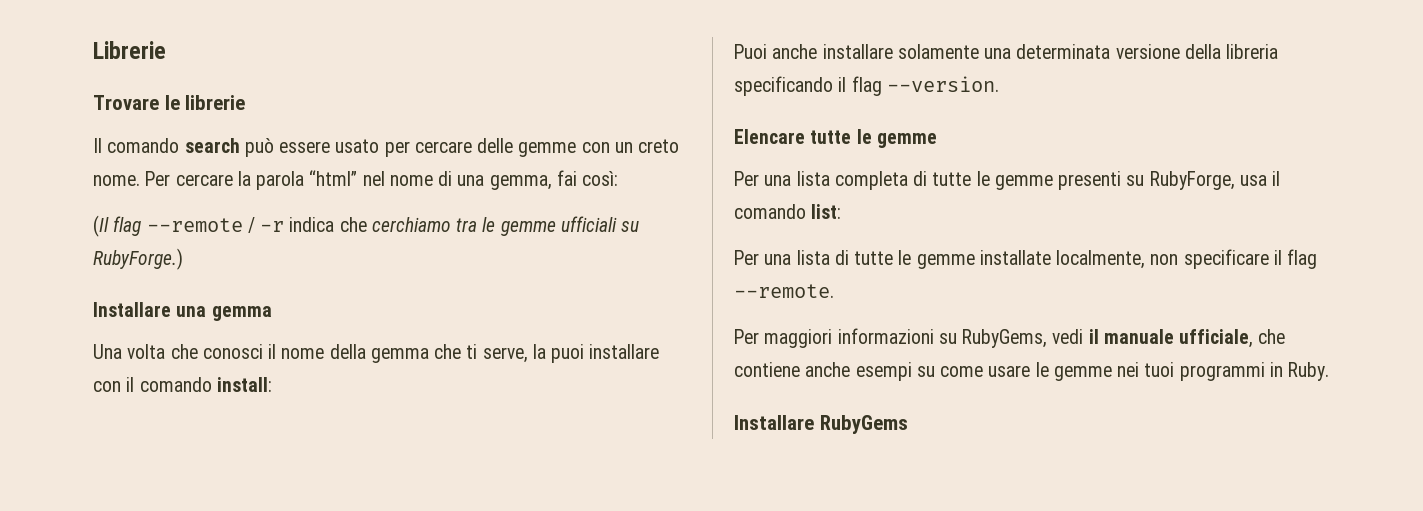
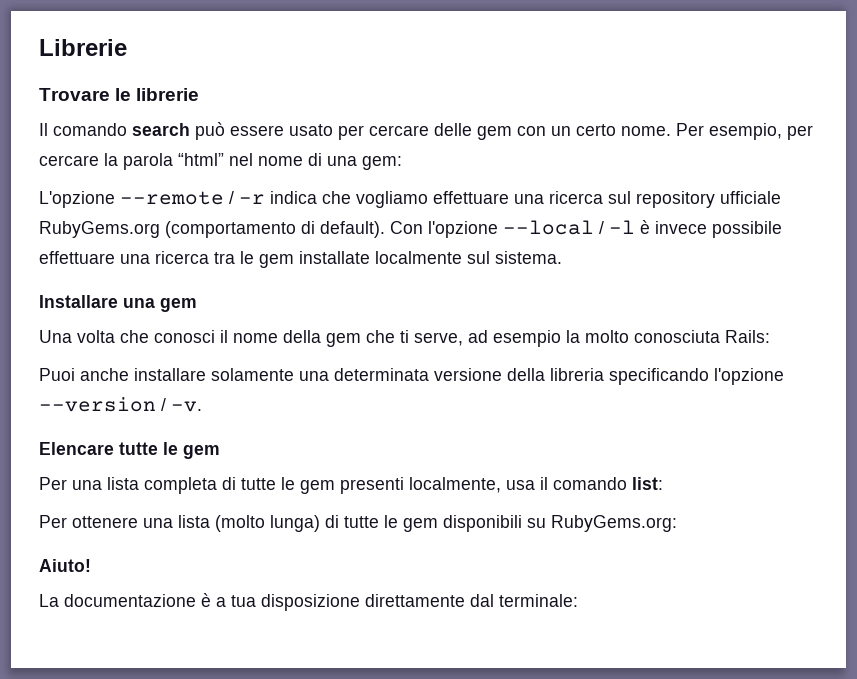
- Il comando search può essere usato per cercare delle gemme con un creto nome.
+ Il comando search può essere usato per cercare delle gem con un certo nome.
- Per cercare la parola “html” nel nome di una gemma, fai così:
- (Il flag --remote / -r indica che cerchiamo tra le gemme ufficiali su RubyForge.)
+ Per esempio, per cercare la parola “html” nel nome di una gem:
+ L'opzione --remote / -r indica che vogliamo effettuare una ricerca sul repository ufficiale RubyGems.org (comportamento di default). Con l'opzione --local / -l è invece possibile effettuare una ricerca tra le gem installate localmente sul sistema.
- Installare una gemma
+ Installare una gem
- Una volta che conosci il nome della gemma che ti serve, la puoi installare con il comando install:
+ Una volta che conosci il nome della gem che ti serve, ad esempio la molto conosciuta Rails:
- Puoi anche installare solamente una determinata versione della libreria specificando il flag --version.
+ Puoi anche installare solamente una determinata versione della libreria specificando l'opzione --version / -v.
- Elencare tutte le gemme
+ Elencare tutte le gem
- Per una lista completa di tutte le gemme presenti su RubyForge, usa il comando list:
+ Per una lista completa di tutte le gem presenti localmente, usa il comando list:
- Per una lista di tutte le gemme installate localmente, non specificare il flag --remote.
- Per maggiori informazioni su RubyGems, vedi il manuale ufficiale, che contiene anche esempi su come usare le gemme nei tuoi programmi in Ruby.
- Installare RubyGems
+ Per ottenere una lista (molto lunga) di tutte le gem disponibili su RubyGems.org:
+ Aiuto!
+ La documentazione è a tua disposizione direttamente dal terminale:

